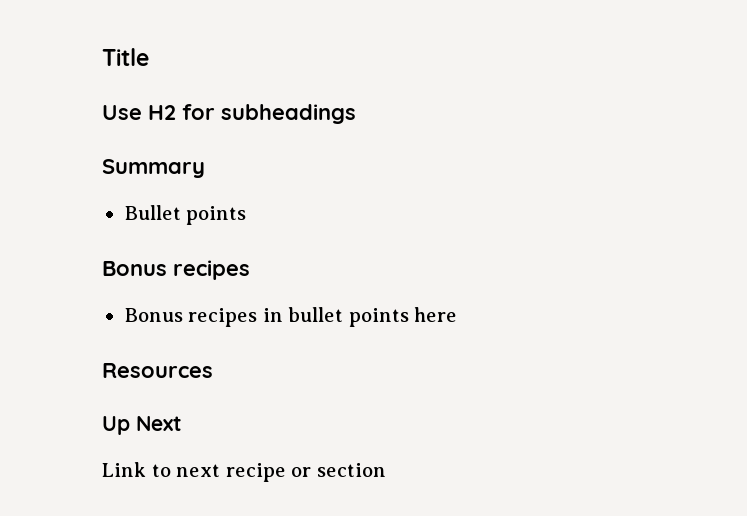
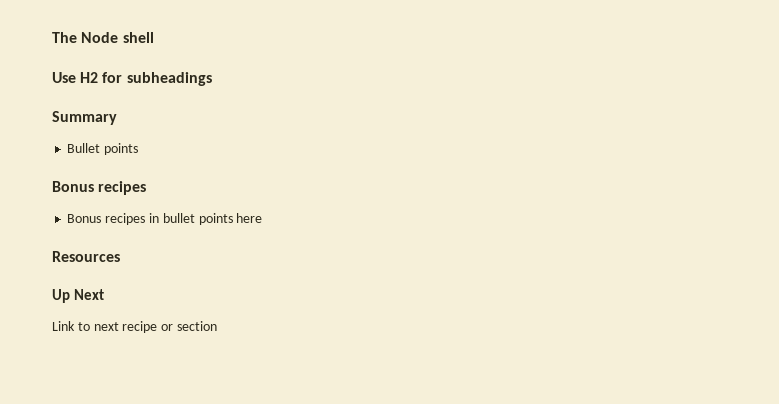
- Title
+ The Node shell

